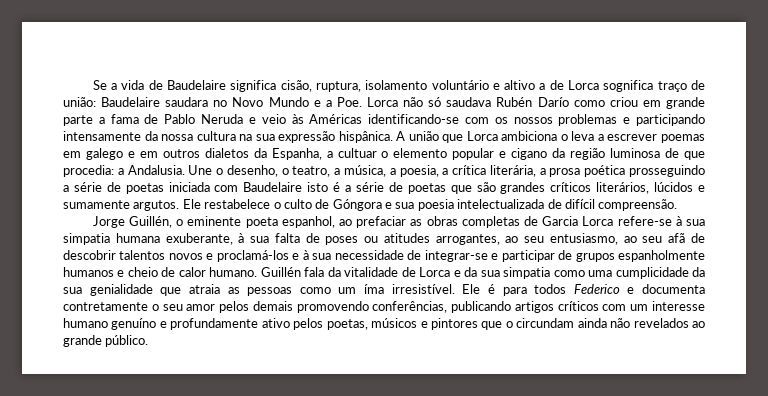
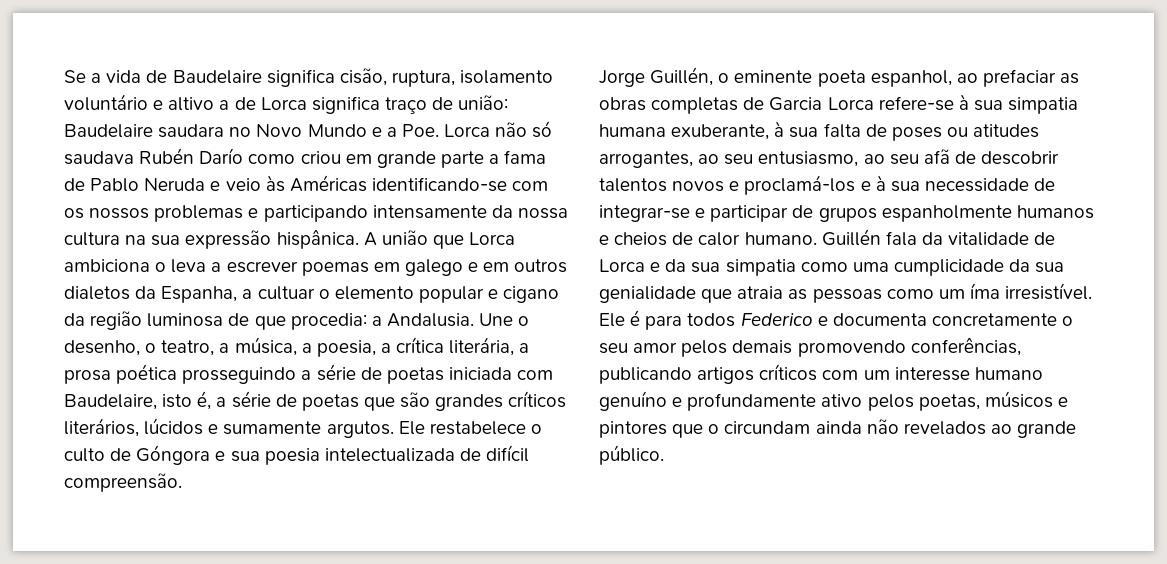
- Se a vida de Baudelaire significa cisão, ruptura, isolamento voluntário e altivo a de Lorca sognifica traço de união:
+ Se a vida de Baudelaire significa cisão, ruptura, isolamento voluntário e altivo a de Lorca significa traço de união:
- Une o desenho, o teatro, a música, a poesia, a crítica literária, a prosa poética prosseguindo a série de poetas iniciada com Baudelaire isto é a série de poetas que são grandes críticos literários, lúcidos e sumamente argutos.
+ Une o desenho, o teatro, a música, a poesia, a crítica literária, a prosa poética prosseguindo a série de poetas iniciada com Baudelaire, isto é, a série de poetas que são grandes críticos literários, lúcidos e sumamente argutos.
- Jorge Guillén, o eminente poeta espanhol, ao prefaciar as obras completas de Garcia Lorca refere-se à sua simpatia humana exuberante, à sua falta de poses ou atitudes arrogantes, ao seu entusiasmo, ao seu afã de descobrir talentos novos e proclamá-los e à sua necessidade de integrar-se e participar de grupos espanholmente humanos e cheio de calor humano.
+ Jorge Guillén, o eminente poeta espanhol, ao prefaciar as obras completas de Garcia Lorca refere-se à sua simpatia humana exuberante, à sua falta de poses ou atitudes arrogantes, ao seu entusiasmo, ao seu afã de descobrir talentos novos e proclamá-los e à sua necessidade de integrar-se e participar de grupos espanholmente humanos e cheios de calor humano.
- Ele é para todos Federico e documenta contretamente o seu amor pelos demais promovendo conferências, publicando artigos críticos com um interesse humano genuíno e profundamente ativo pelos poetas, músicos e pintores que o circundam ainda não revelados ao grande público.
+ Ele é para todos Federico e documenta concretamente o seu amor pelos demais promovendo conferências, publicando artigos críticos com um interesse humano genuíno e profundamente ativo pelos poetas, músicos e pintores que o circundam ainda não revelados ao grande público.

